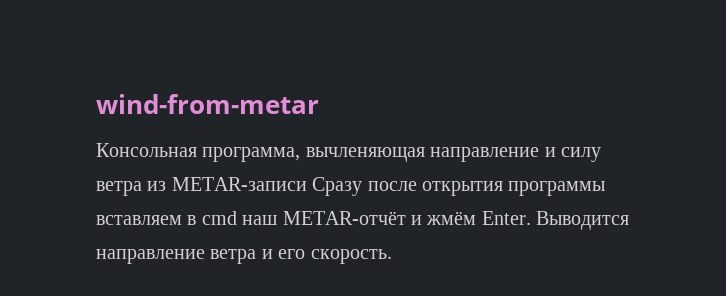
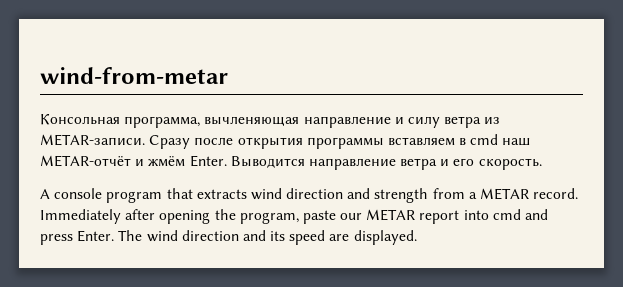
- Консольная программа, вычленяющая направление и силу ветра из METAR-записи Сразу после открытия программы вставляем в cmd наш METAR-отчёт и жмём Enter.
+ Консольная программа, вычленяющая направление и силу ветра из METAR-записи. Сразу после открытия программы вставляем в cmd наш METAR-отчёт и жмём Enter.
+ A console program that extracts wind direction and strength from a METAR record. Immediately after opening the program, paste our METAR report into cmd and press Enter. The wind direction and its speed are displayed.

